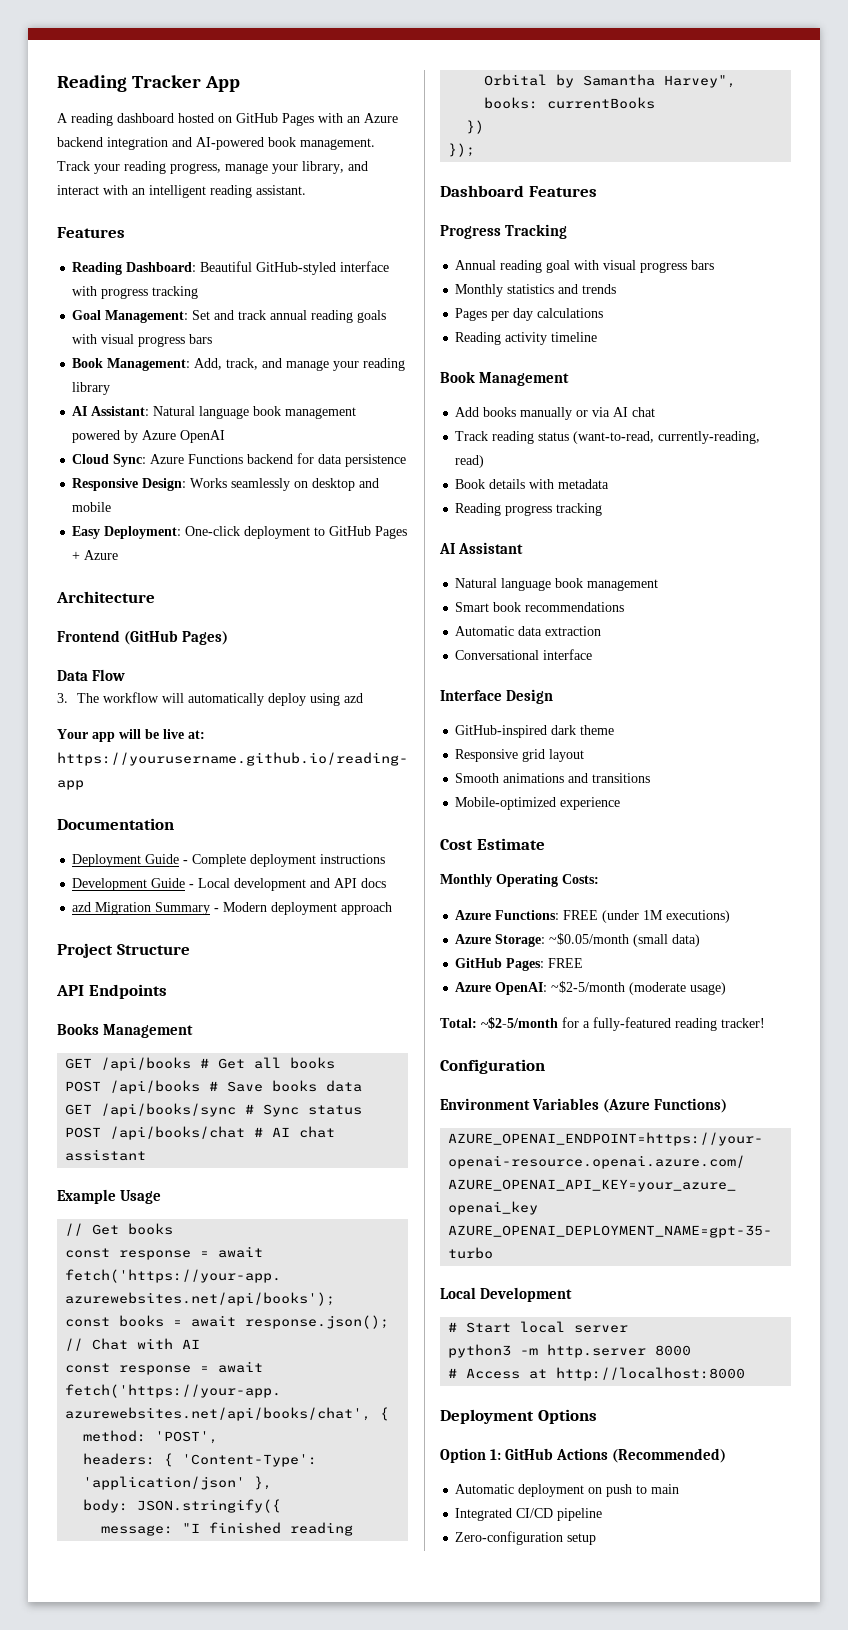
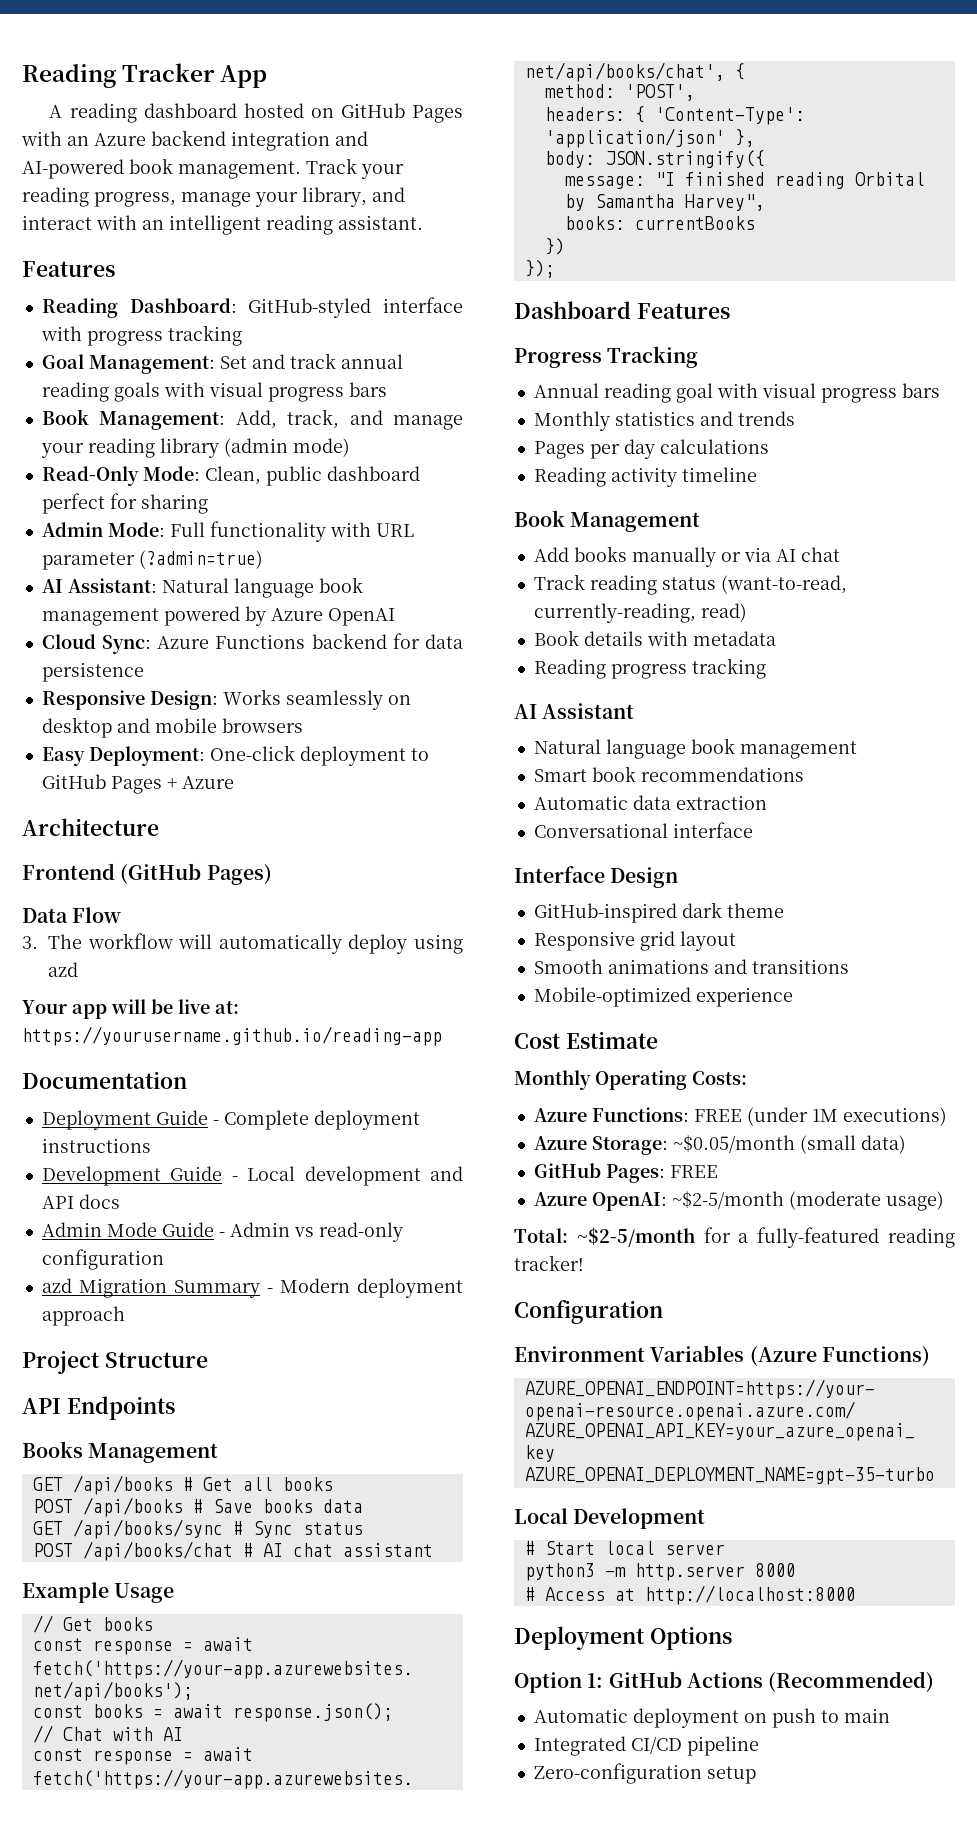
- Reading Dashboard: Beautiful GitHub-styled interface with progress tracking
+ Reading Dashboard: GitHub-styled interface with progress tracking
- Book Management: Add, track, and manage your reading library
+ Book Management: Add, track, and manage your reading library (admin mode)
+ Read-Only Mode: Clean, public dashboard perfect for sharing
+ Admin Mode: Full functionality with URL parameter (?admin=true)
- Responsive Design: Works seamlessly on desktop and mobile
+ Responsive Design: Works seamlessly on desktop and mobile browsers
+ Admin Mode Guide - Admin vs read-only configuration

